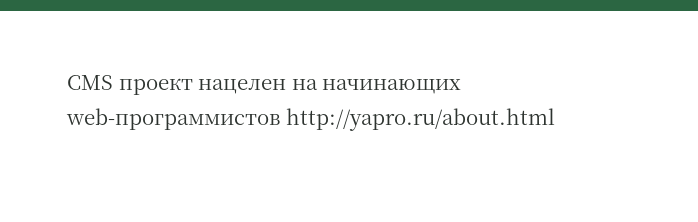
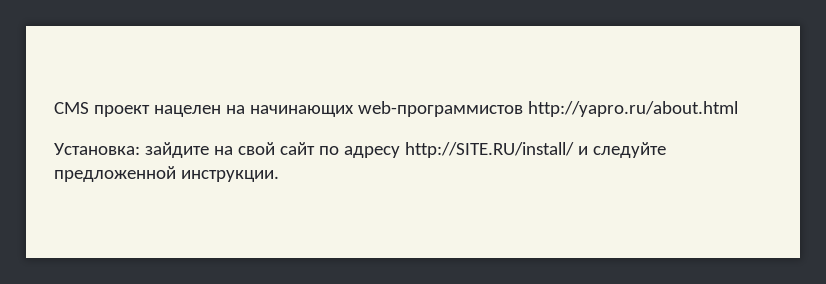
+ Установка: зайдите на свой сайт по адресу http://SITE.RU/install/ и следуйте предложенной инструкции.

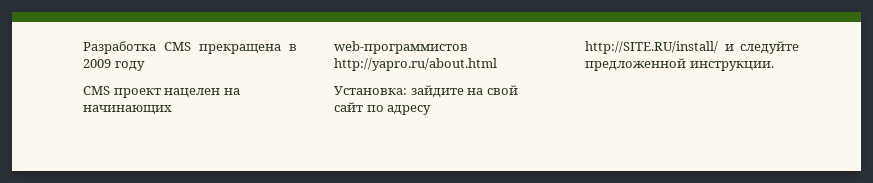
+ Разработка CMS прекращена в 2009 году

